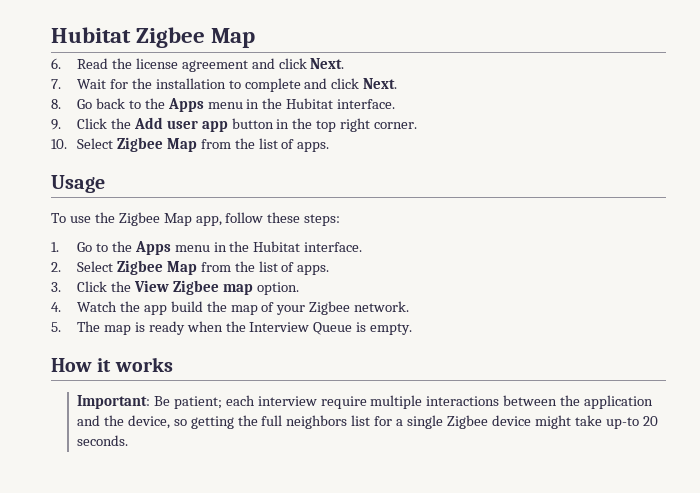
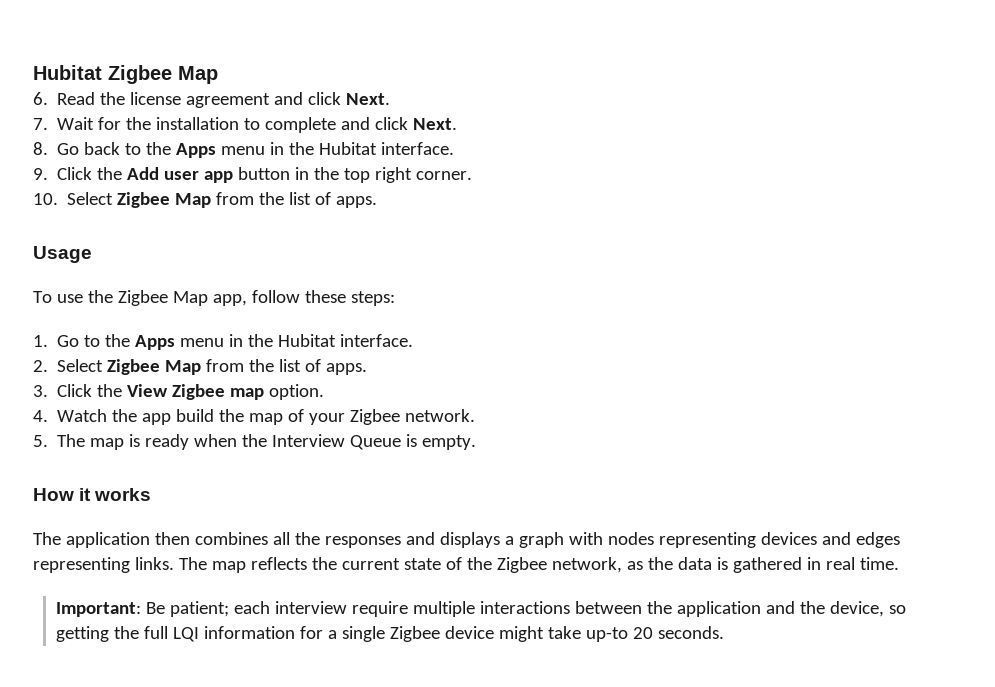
+ The application then combines all the responses and displays a graph with nodes representing devices and edges representing links. The map reflects the current state of the Zigbee network, as the data is gathered in real time.
- Important: Be patient; each interview require multiple interactions between the application and the device, so getting the full neighbors list for a single Zigbee device might take up-to 20 seconds.
+ Important: Be patient; each interview require multiple interactions between the application and the device, so getting the full LQI information for a single Zigbee device might take up-to 20 seconds.

